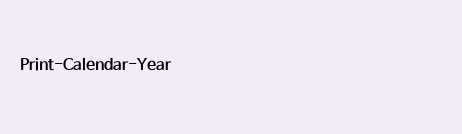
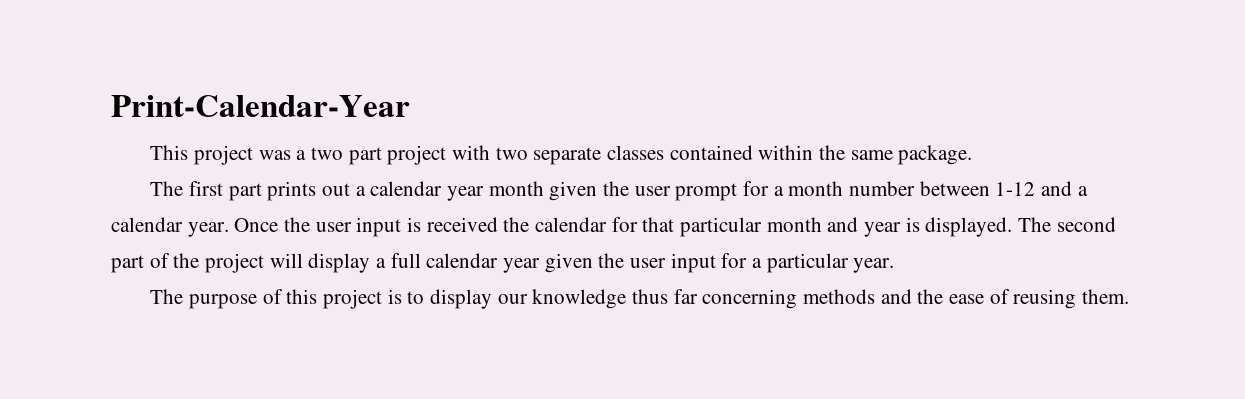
+ This project was a two part project with two separate classes contained within the same package.
+ The first part prints out a calendar year month given the user prompt for a month number between 1-12 and a calendar year. Once the user input is received the calendar for that particular month and year is displayed. The second part of the project will display a full calendar year given the user input for a particular year.
+ The purpose of this project is to display our knowledge thus far concerning methods and the ease of reusing them.

